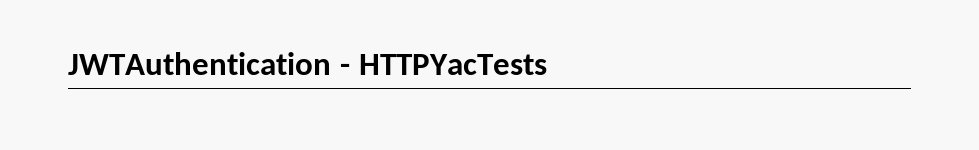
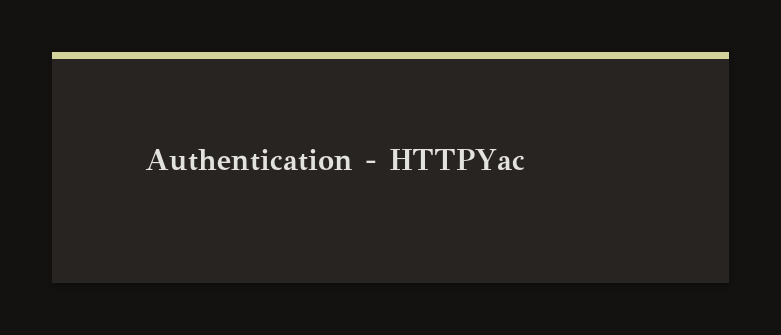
- JWTAuthentication - HTTPYacTests
+ Authentication - HTTPYac

